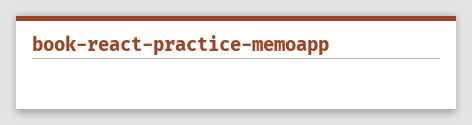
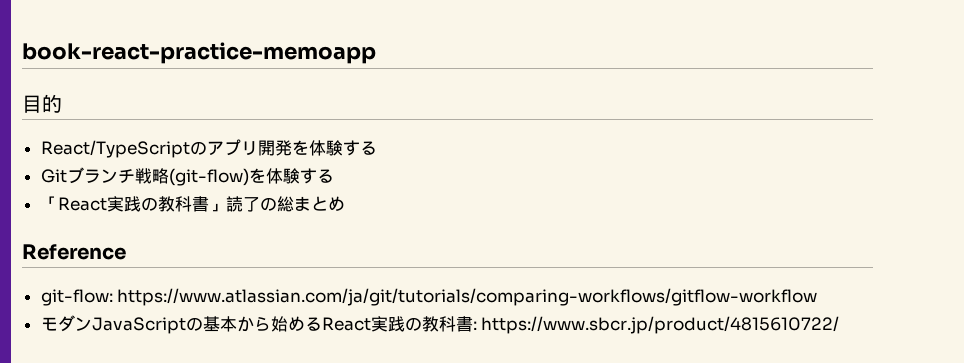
+ 目的
+ React/TypeScriptのアプリ開発を体験する
+ Gitブランチ戦略(git-flow)を体験する
+ 「React実践の教科書」読了の総まとめ
+ Reference
+ git-flow: https://www.atlassian.com/ja/git/tutorials/comparing-workflows/gitflow-workflow
+ モダンJavaScriptの基本から始めるReact実践の教科書: https://www.sbcr.jp/product/4815610722/

